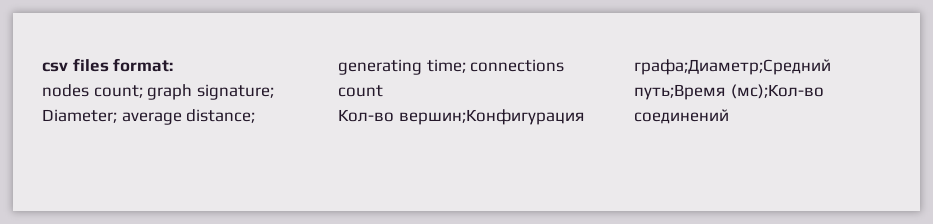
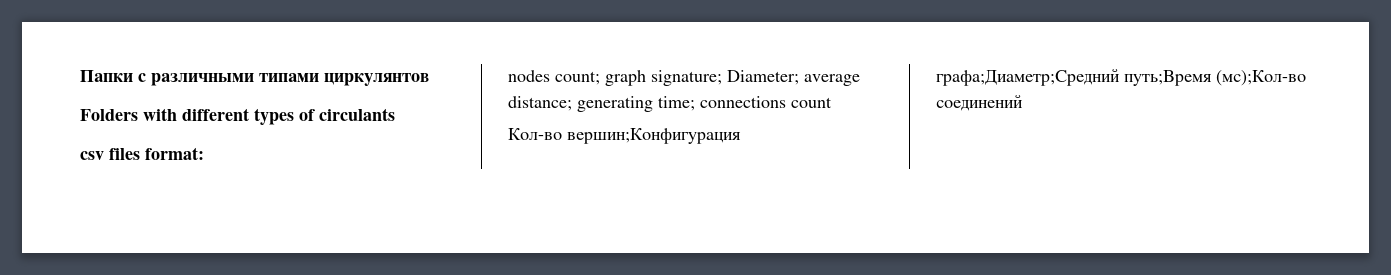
+ Папки с различными типами циркулянтов
+ Folders with different types of circulants

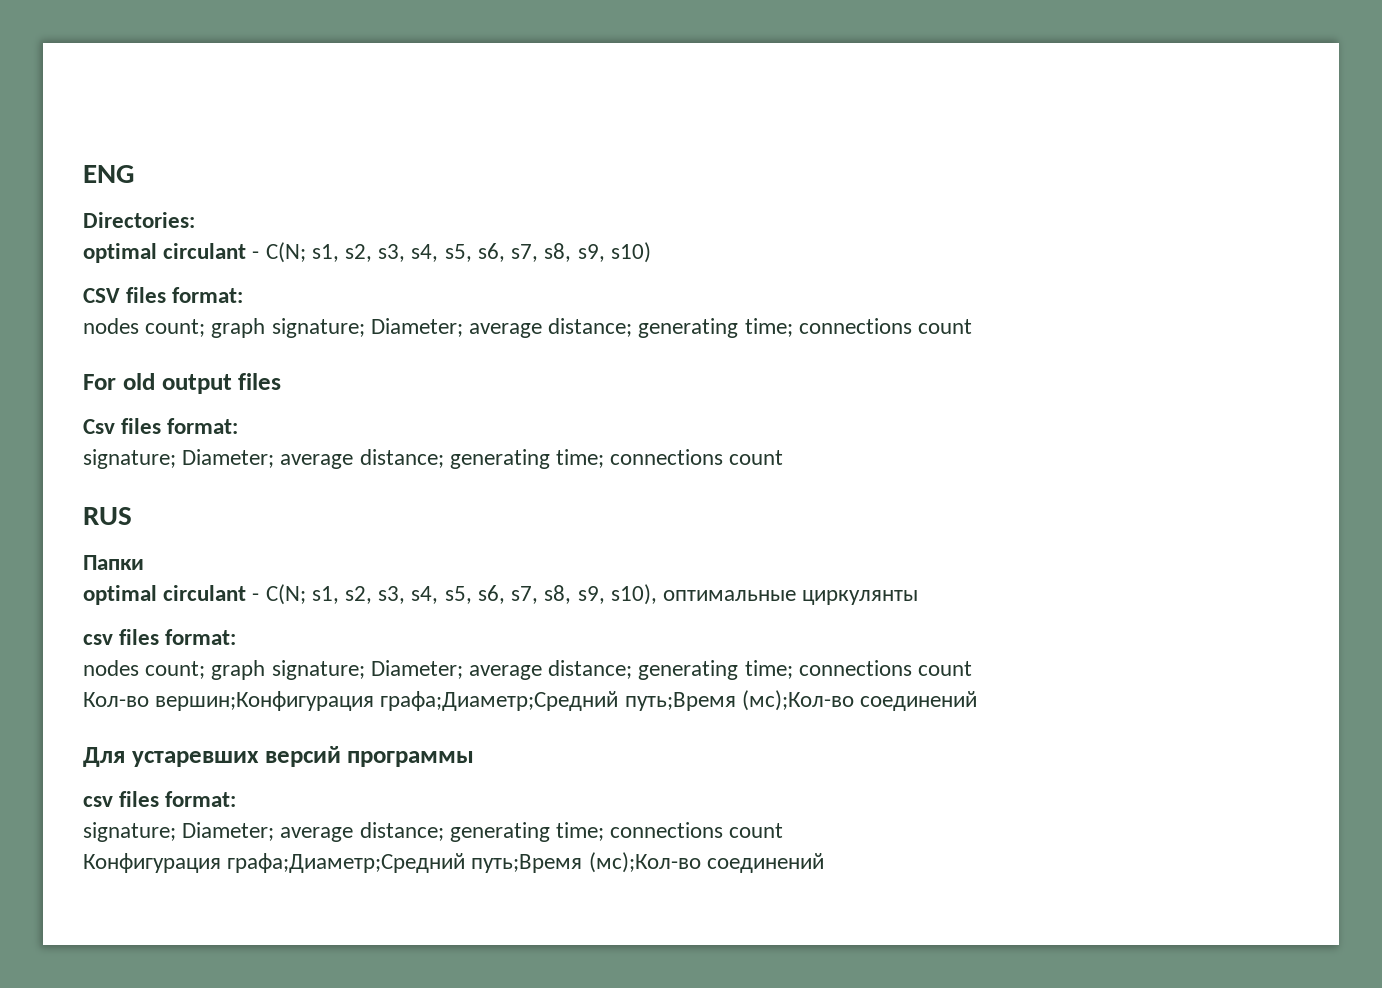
- Папки с различными типами циркулянтов
- Folders with different types of circulants
+ ENG
+ Directories:
+ optimal circulant - C(N; s1, s2, s3, s4, s5, s6, s7, s8, s9, s10)
+ CSV files format:
+ nodes count; graph signature; Diameter; average distance; generating time; connections count
+ For old output files
+ Csv files format:
+ signature; Diameter; average distance; generating time; connections count
+ RUS
+ Папки
+ optimal circulant - C(N; s1, s2, s3, s4, s5, s6, s7, s8, s9, s10), оптимальные циркулянты
+ Для устаревших версий программы
+ csv files format:
+ signature; Diameter; average distance; generating time; connections count
+ Конфигурация графа;Диаметр;Средний путь;Время (мс);Кол-во соединений

